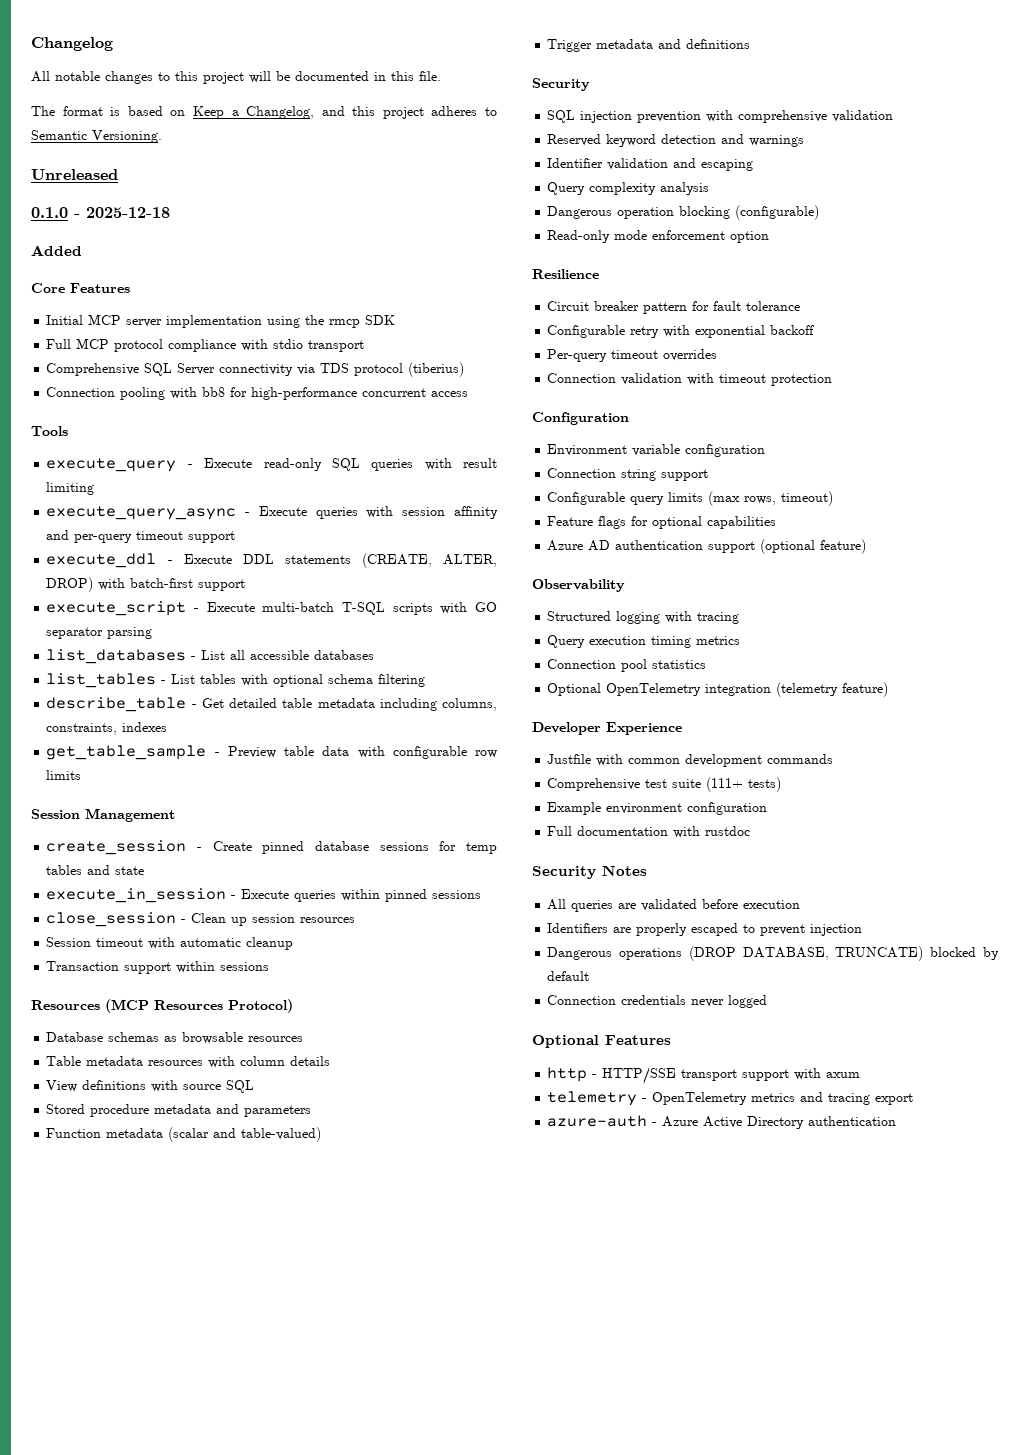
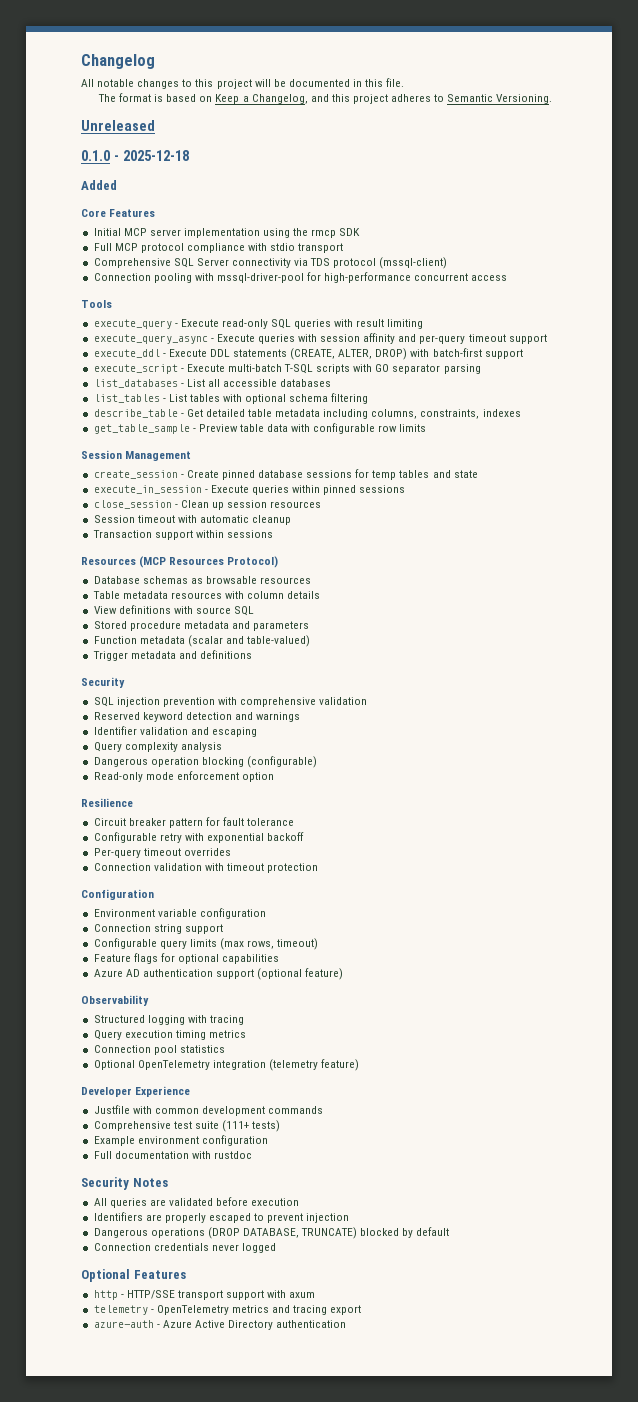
- Comprehensive SQL Server connectivity via TDS protocol (tiberius)
+ Comprehensive SQL Server connectivity via TDS protocol (mssql-client)
- Connection pooling with bb8 for high-performance concurrent access
+ Connection pooling with mssql-driver-pool for high-performance concurrent access

